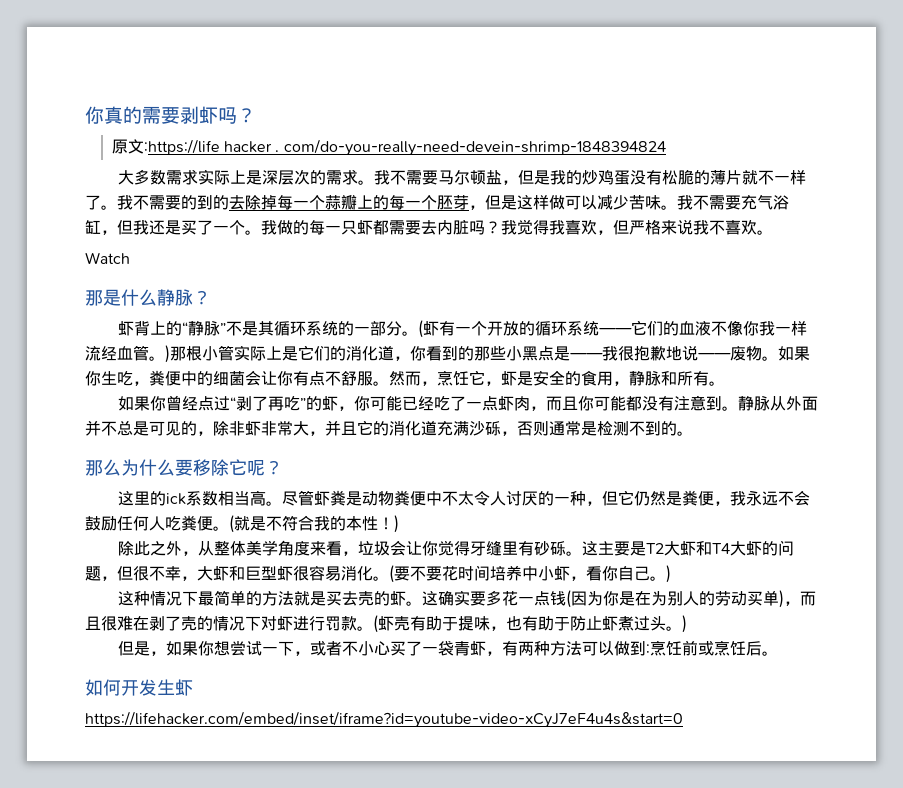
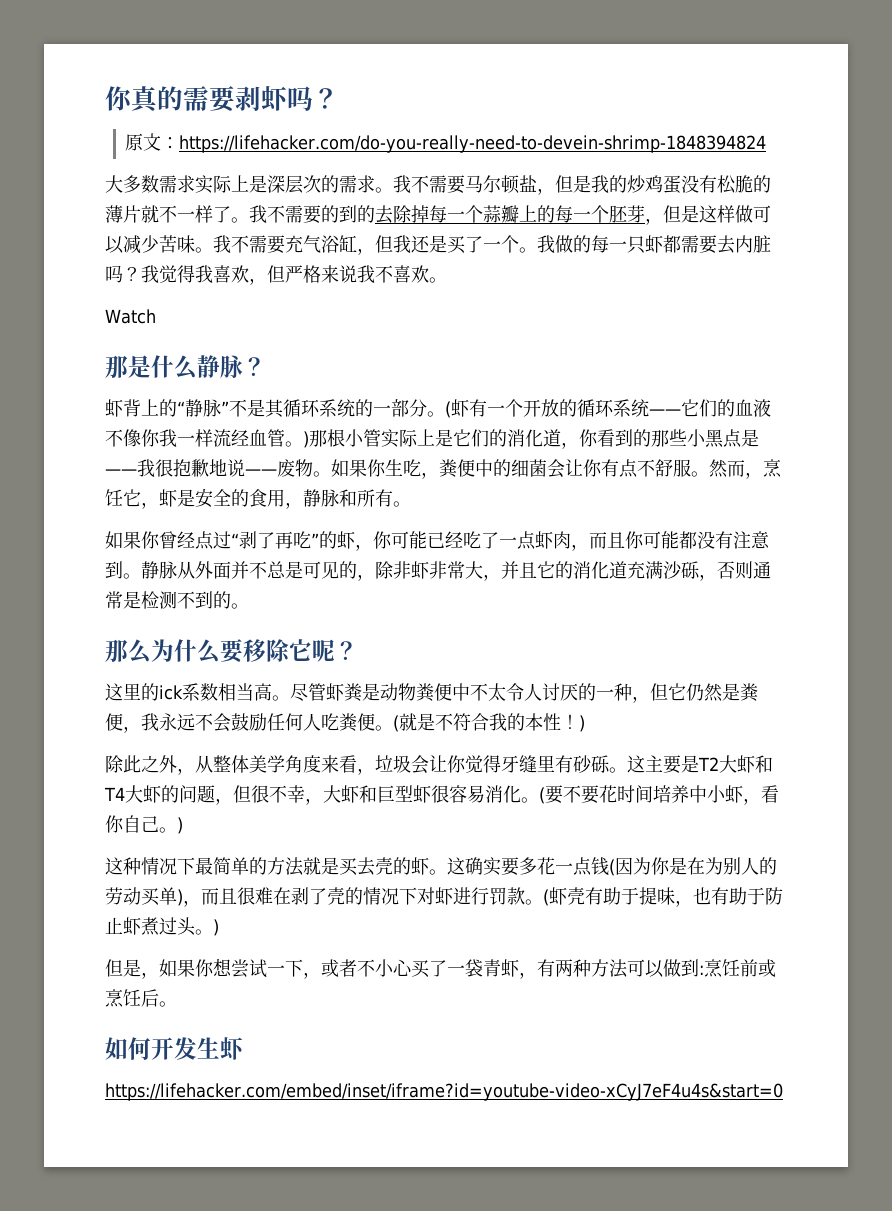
- 原文:https://life hacker . com/do-you-really-need-devein-shrimp-1848394824
+ 原文：https://lifehacker.com/do-you-really-need-to-devein-shrimp-1848394824

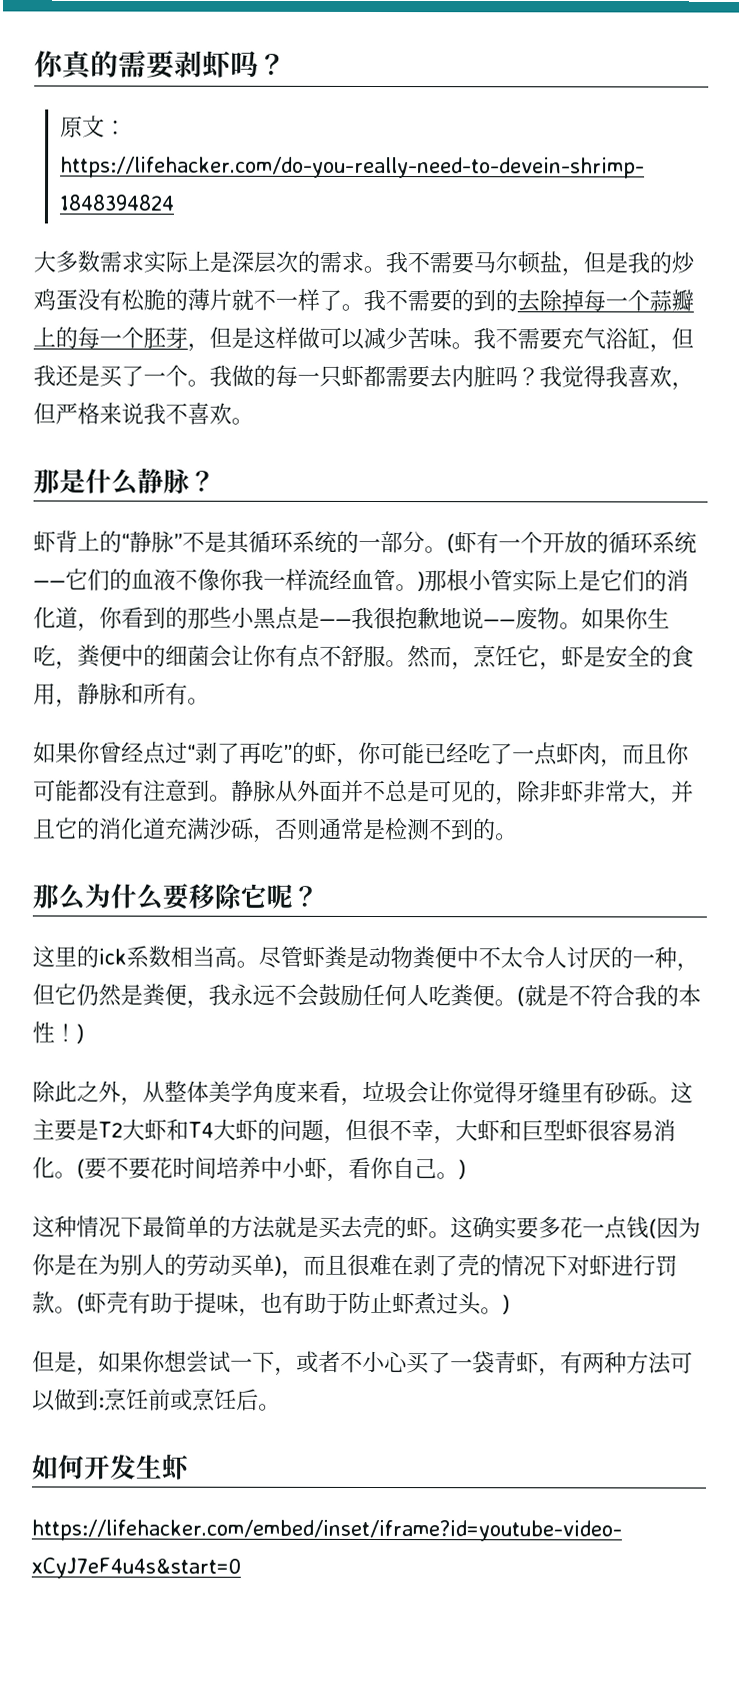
- Watch

